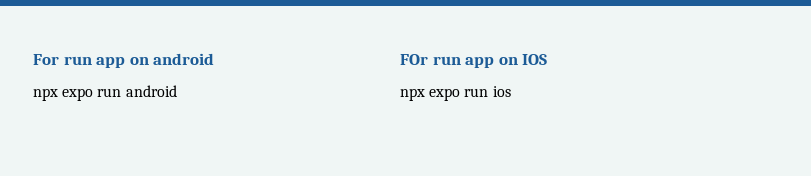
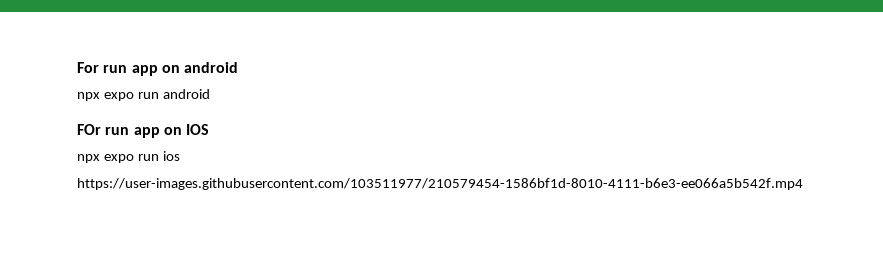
+ https://user-images.githubusercontent.com/103511977/210579454-1586bf1d-8010-4111-b6e3-ee066a5b542f.mp4

